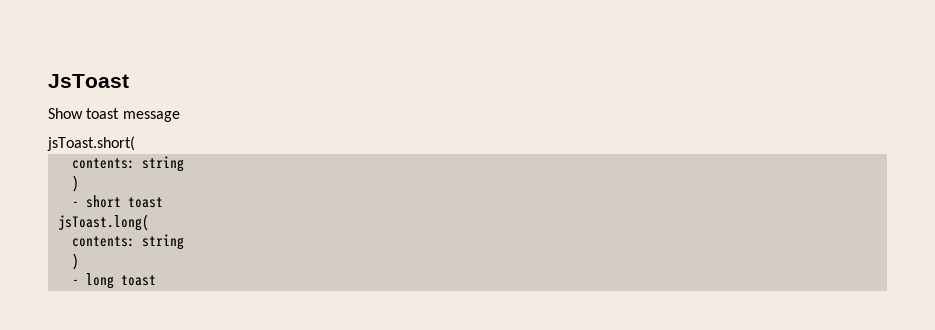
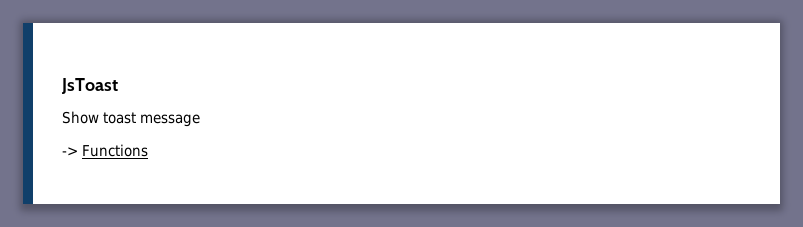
- jsToast.short(
- contents: string
- )
- - short toast
- jsToast.long(
- contents: string
- )
- - long toast
+ -> Functions

